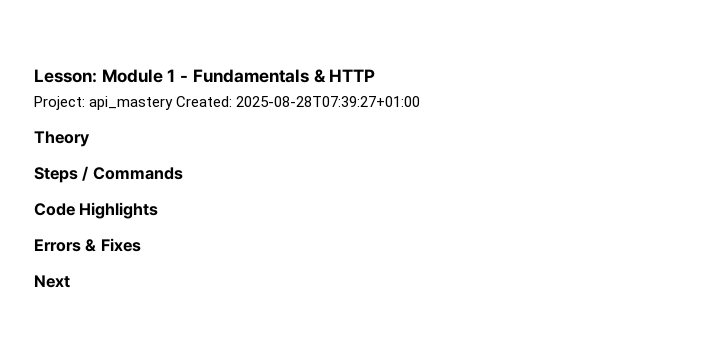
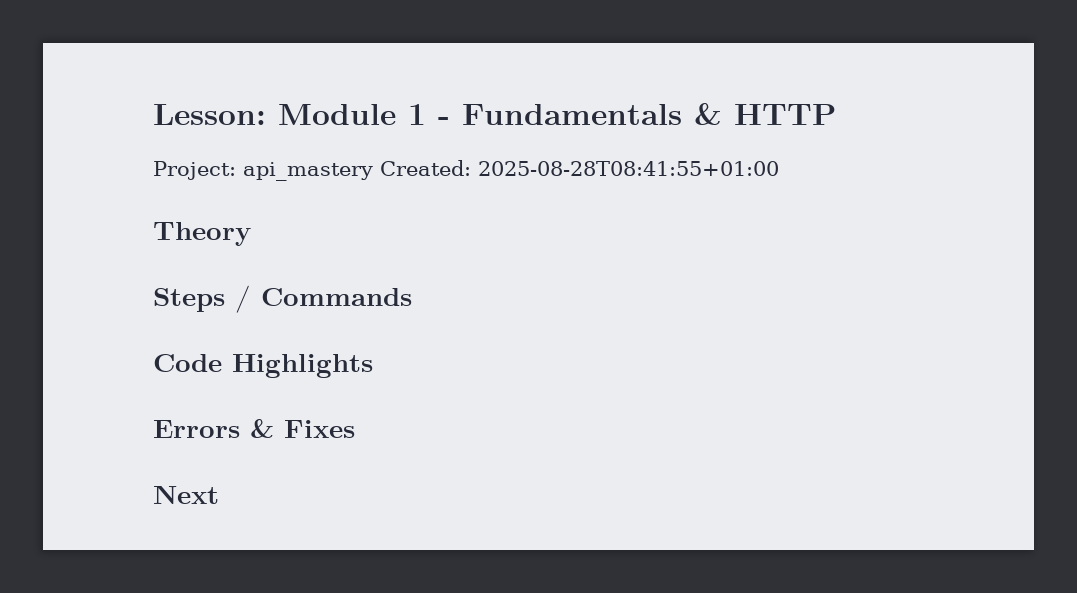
- Project: api_mastery Created: 2025-08-28T07:39:27+01:00
+ Project: api_mastery Created: 2025-08-28T08:41:55+01:00

